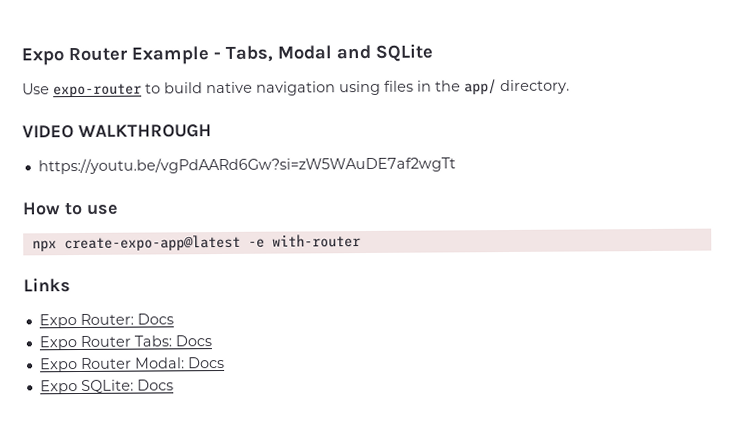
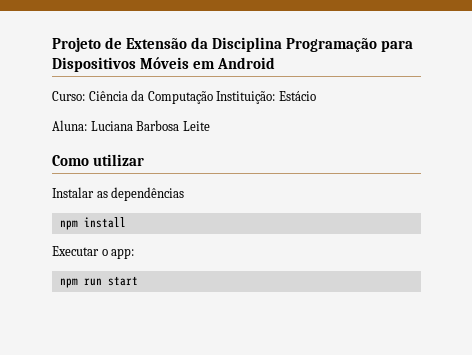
- Expo Router Example - Tabs, Modal and SQLite
- Use expo-router to build native navigation using files in the app/ directory.
- VIDEO WALKTHROUGH
- https://youtu.be/vgPdAARd6Gw?si=zW5WAuDE7af2wgTt
- How to use
- npx create-expo-app@latest -e with-router
- Links
- Expo Router: Docs
- Expo Router Tabs: Docs
- Expo Router Modal: Docs
- Expo SQLite: Docs
+ Projeto de Extensão da Disciplina Programação para Dispositivos Móveis em Android
+ Curso: Ciência da Computação Instituição: Estácio
+ Aluna: Luciana Barbosa Leite
+ Como utilizar
+ Instalar as dependências
+ npm install
+ Executar o app:
+ npm run start

